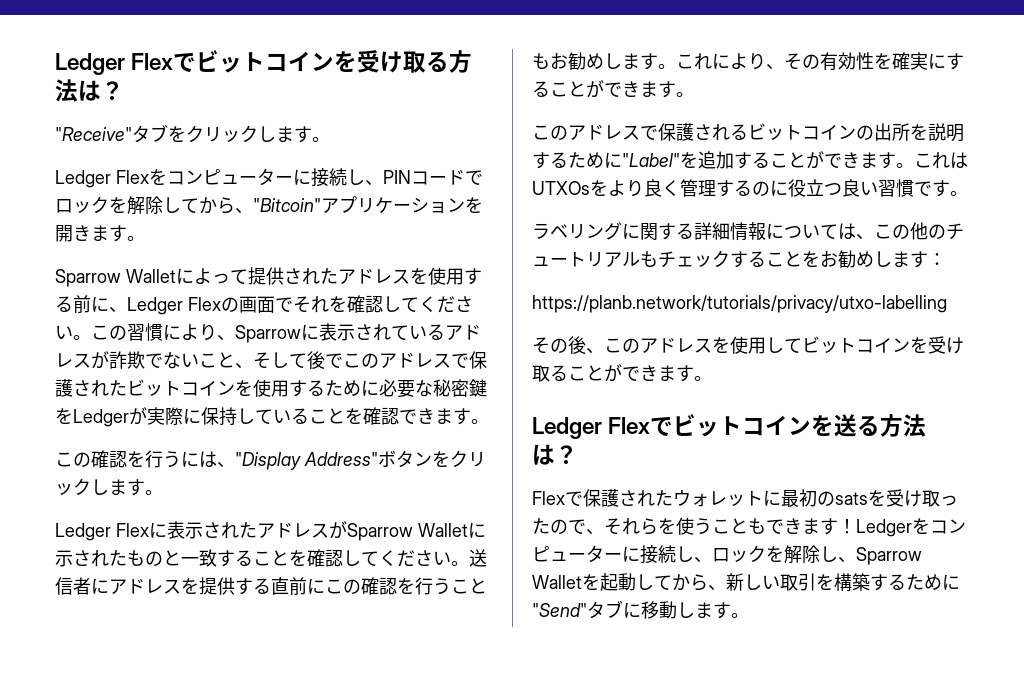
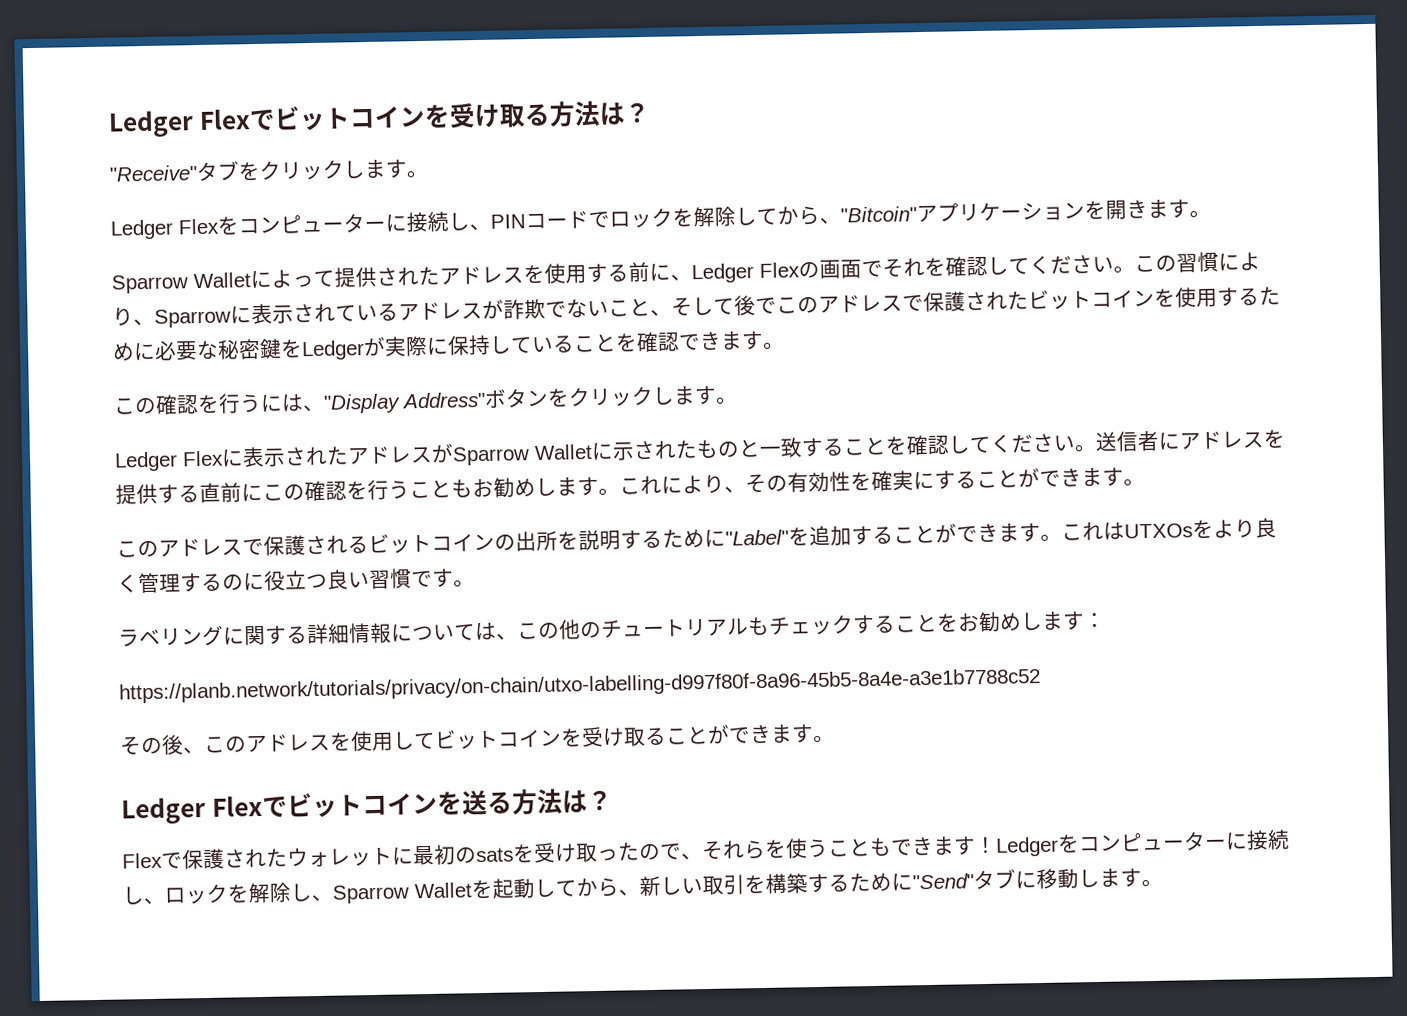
- https://planb.network/tutorials/privacy/utxo-labelling
+ https://planb.network/tutorials/privacy/on-chain/utxo-labelling-d997f80f-8a96-45b5-8a4e-a3e1b7788c52

